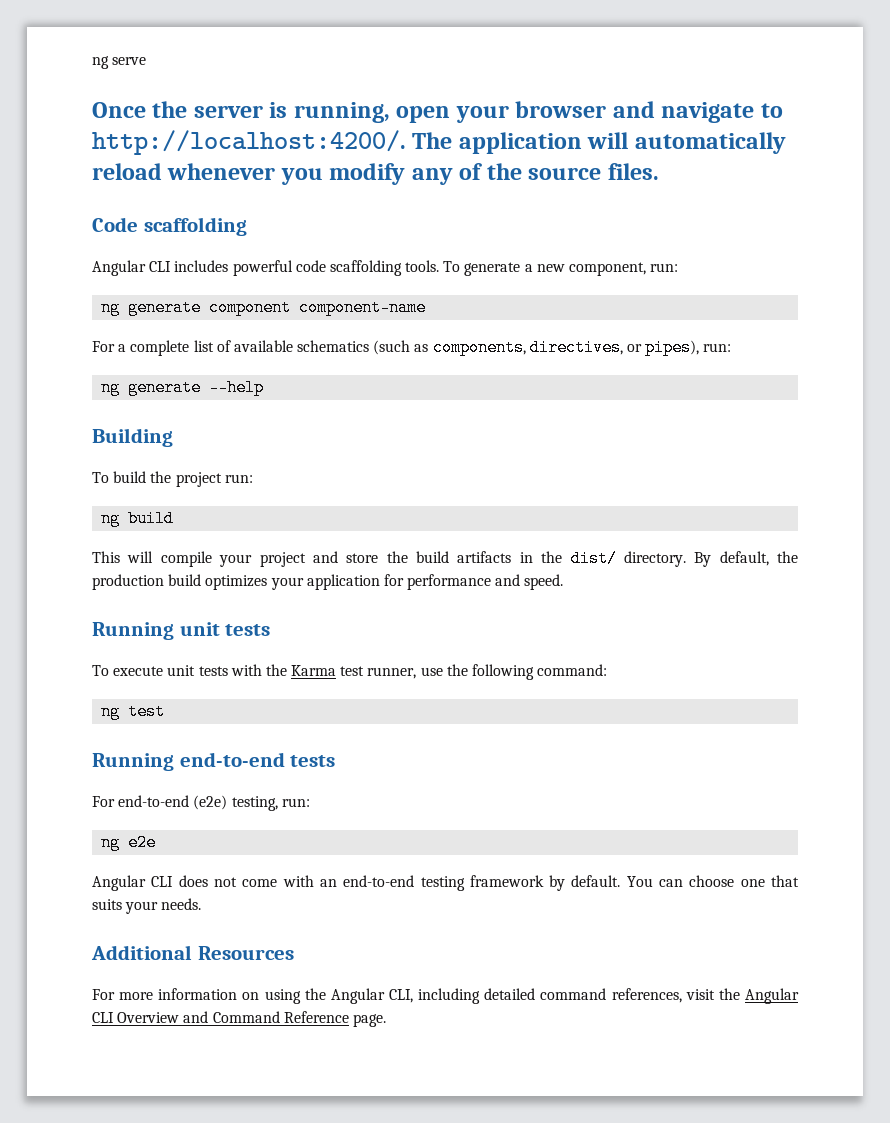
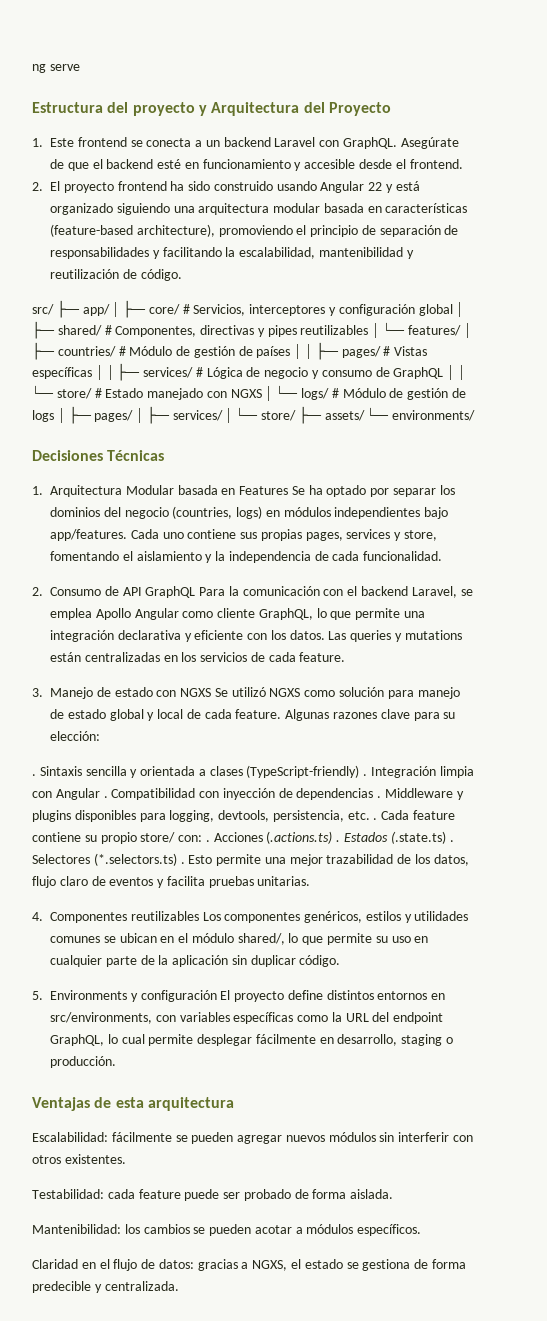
- Once the server is running, open your browser and navigate to http://localhost:4200/. The application will automatically reload whenever you modify any of the source files.
- Code scaffolding
- Angular CLI includes powerful code scaffolding tools. To generate a new component, run:
- ng generate component component-name
- For a complete list of available schematics (such as components, directives, or pipes), run:
- ng generate --help
- Building
- To build the project run:
- ng build
- This will compile your project and store the build artifacts in the dist/ directory. By default, the production build optimizes your application for performance and speed.
- Running unit tests
- To execute unit tests with the Karma test runner, use the following command:
- ng test
- Running end-to-end tests
- For end-to-end (e2e) testing, run:
- ng e2e
- Angular CLI does not come with an end-to-end testing framework by default. You can choose one that suits your needs.
- Additional Resources
- For more information on using the Angular CLI, including detailed command references, visit the Angular CLI Overview and Command Reference page.
+ Estructura del proyecto y Arquitectura del Proyecto
+ 1. Este frontend se conecta a un backend Laravel con GraphQL. Asegúrate de que el backend esté en funcionamiento y accesible desde el frontend.
+ 2. El proyecto frontend ha sido construido usando Angular 22 y está organizado siguiendo una arquitectura modular basada en características (feature-based architecture), promoviendo el principio de separación de responsabilidades y facilitando la escalabilidad, mantenibilidad y reutilización de código.
+ src/ ├── app/ │ ├── core/ # Servicios, interceptores y configuración global │ ├── shared/ # Componentes, directivas y pipes reutilizables │ └── features/ │ ├── countries/ # Módulo de gestión de países │ │ ├── pages/ # Vistas específicas │ │ ├── services/ # Lógica de negocio y consumo de GraphQL │ │ └── store/ # Estado manejado con NGXS │ └── logs/ # Módulo de gestión de logs │ ├── pages/ │ ├── services/ │ └── store/ ├── assets/ └── environments/
+ Decisiones Técnicas
+ 1. Arquitectura Modular basada en Features Se ha optado por separar los dominios del negocio (countries, logs) en módulos independientes bajo app/features. Cada uno contiene sus propias pages, services y store, fomentando el aislamiento y la independencia de cada funcionalidad.
+ 2. Consumo de API GraphQL Para la comunicación con el backend Laravel, se emplea Apollo Angular como cliente GraphQL, lo que permite una integración declarativa y eficiente con los datos. Las queries y mutations están centralizadas en los servicios de cada feature.
+ 3. Manejo de estado con NGXS Se utilizó NGXS como solución para manejo de estado global y local de cada feature. Algunas razones clave para su elección:
+ . Sintaxis sencilla y orientada a clases (TypeScript-friendly) . Integración limpia con Angular . Compatibilidad con inyección de dependencias . Middleware y plugins disponibles para logging, devtools, persistencia, etc. . Cada feature contiene su propio store/ con: . Acciones (.actions.ts) . Estados (.state.ts) . Selectores (*.selectors.ts) . Esto permite una mejor trazabilidad de los datos, flujo claro de eventos y facilita pruebas unitarias.
+ 4. Componentes reutilizables Los componentes genéricos, estilos y utilidades comunes se ubican en el módulo shared/, lo que permite su uso en cualquier parte de la aplicación sin duplicar código.
+ 5. Environments y configuración El proyecto define distintos entornos en src/environments, con variables específicas como la URL del endpoint GraphQL, lo cual permite desplegar fácilmente en desarrollo, staging o producción.
+ Ventajas de esta arquitectura
+ Escalabilidad: fácilmente se pueden agregar nuevos módulos sin interferir con otros existentes.
+ Testabilidad: cada feature puede ser probado de forma aislada.
+ Mantenibilidad: los cambios se pueden acotar a módulos específicos.
+ Claridad en el flujo de datos: gracias a NGXS, el estado se gestiona de forma predecible y centralizada.

